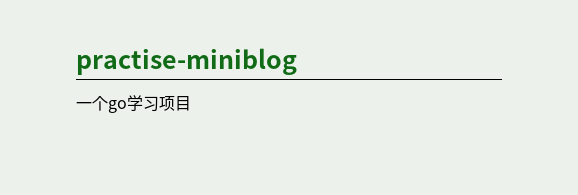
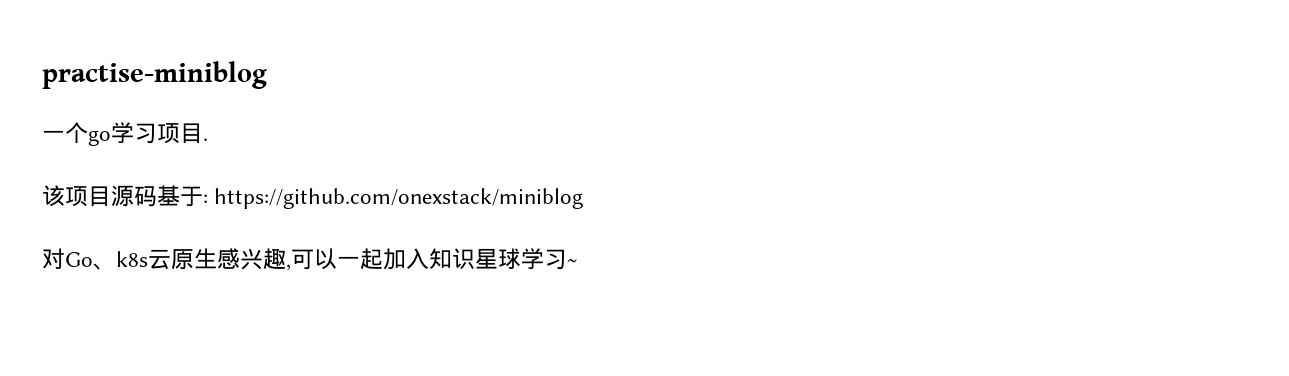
- 一个go学习项目
+ 一个go学习项目.
+ 该项目源码基于: https://github.com/onexstack/miniblog
+ 对Go、k8s云原生感兴趣,可以一起加入知识星球学习~

